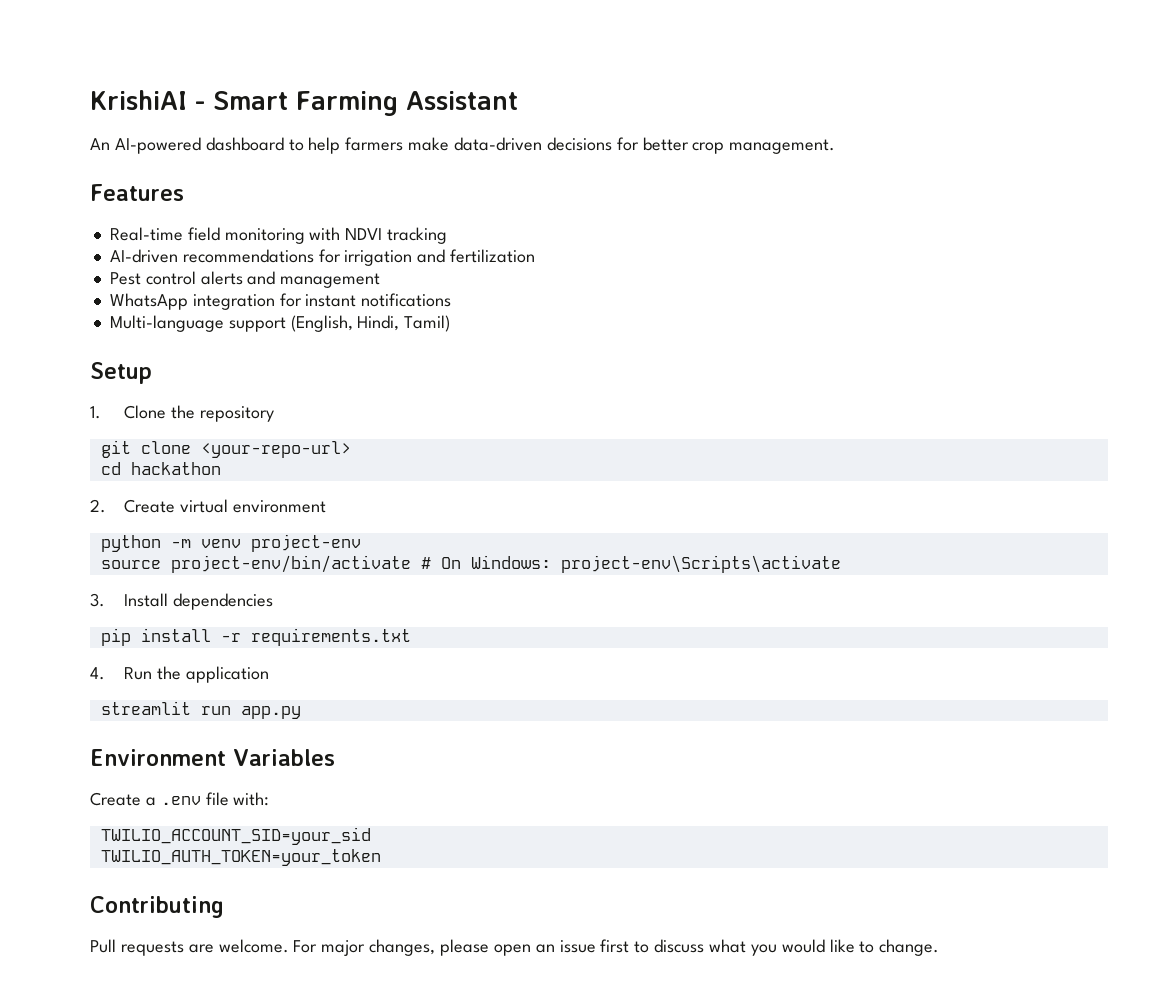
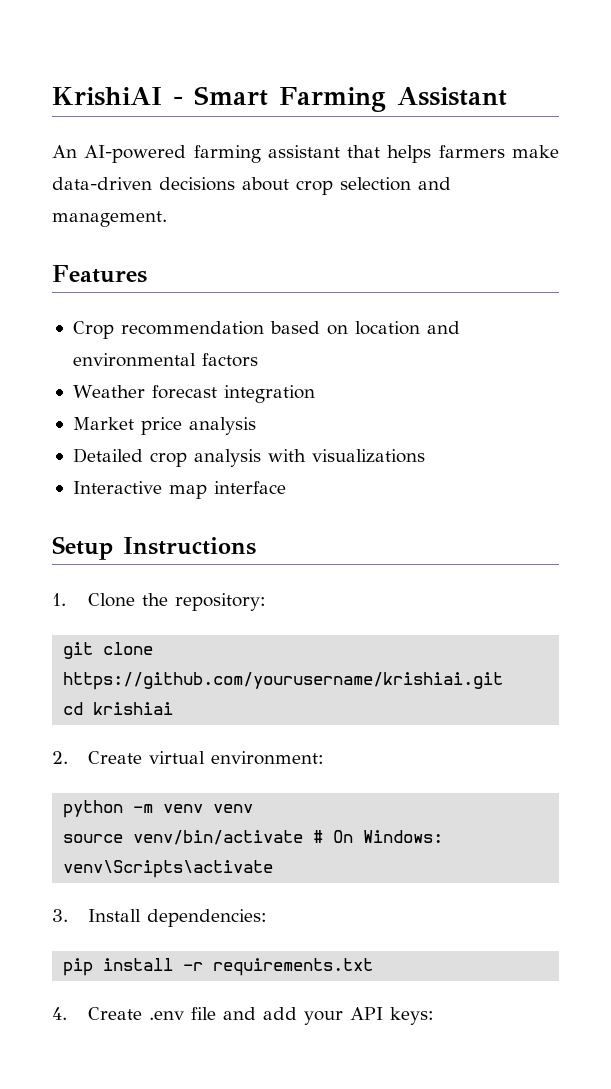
- An AI-powered dashboard to help farmers make data-driven decisions for better crop management.
+ An AI-powered farming assistant that helps farmers make data-driven decisions about crop selection and management.
  Features
- Real-time field monitoring with NDVI tracking
- AI-driven recommendations for irrigation and fertilization
- Pest control alerts and management
- WhatsApp integration for instant notifications
- Multi-language support (English, Hindi, Tamil)
+ Crop recommendation based on location and environmental factors
+ Weather forecast integration
+ Market price analysis
+ Detailed crop analysis with visualizations
+ Interactive map interface
- Setup
+ Setup Instructions
- 1. Clone the repository
+ 1. Clone the repository:
- git clone <your-repo-url>
+ git clone https://github.com/yourusername/krishiai.git
- cd hackathon
+ cd krishiai
- 2. Create virtual environment
+ 2. Create virtual environment:
- python -m venv project-env
+ python -m venv venv
- source project-env/bin/activate # On Windows: project-env\Scripts\activate
+ source venv/bin/activate # On Windows: venv\Scripts\activate
- 3. Install dependencies
+ 3. Install dependencies:
- 4. Run the application
- streamlit run app.py
- Environment Variables
- Create a .env file with:
- TWILIO_ACCOUNT_SID=your_sid
- TWILIO_AUTH_TOKEN=your_token
- Contributing
- Pull requests are welcome. For major changes, please open an issue first to discuss what you would like to change.
+ 4. Create .env file and add your API keys:

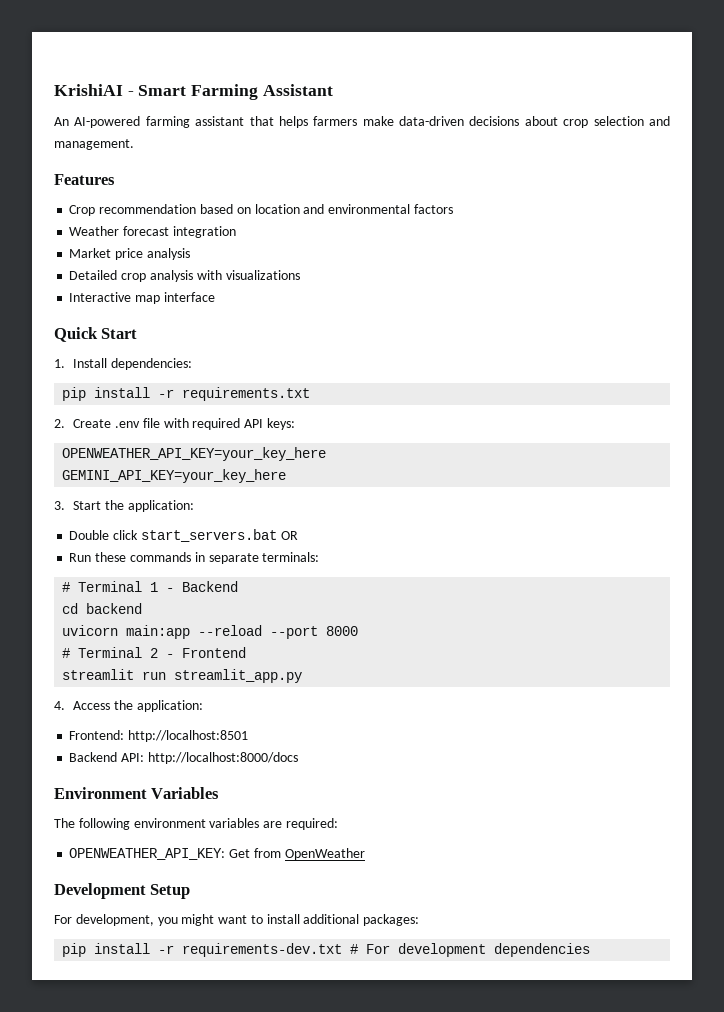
- Setup Instructions
- 1. Clone the repository:
- git clone https://github.com/yourusername/krishiai.git
- cd krishiai
- 2. Create virtual environment:
- python -m venv venv
- source venv/bin/activate # On Windows: venv\Scripts\activate
- 3. Install dependencies:
+ Quick Start
+ 1. Install dependencies:
- 4. Create .env file and add your API keys:
+ 2. Create .env file with required API keys:
+ OPENWEATHER_API_KEY=your_key_here
+ GEMINI_API_KEY=your_key_here
+ 3. Start the application:
+ Double click start_servers.bat OR
+ Run these commands in separate terminals:
+ # Terminal 1 - Backend
+ cd backend
+ uvicorn main:app --reload --port 8000
+ # Terminal 2 - Frontend
+ streamlit run streamlit_app.py
+ 4. Access the application:
+ Frontend: http://localhost:8501
+ Backend API: http://localhost:8000/docs
+ Environment Variables
+ The following environment variables are required:
+ OPENWEATHER_API_KEY: Get from OpenWeather
+ Development Setup
+ For development, you might want to install additional packages:
+ pip install -r requirements-dev.txt # For development dependencies

